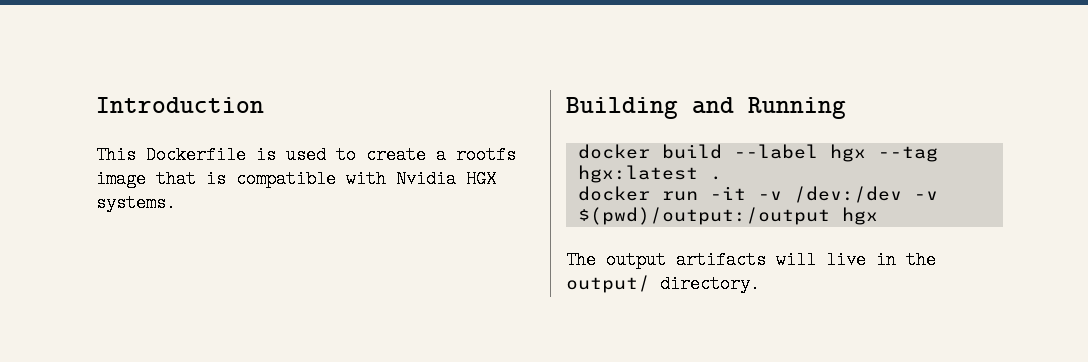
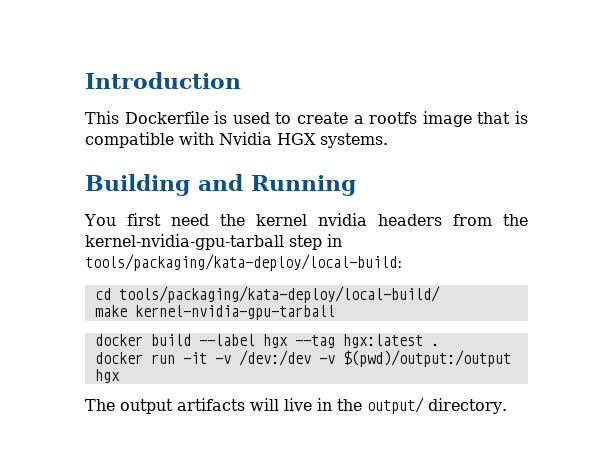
+ You first need the kernel nvidia headers from the kernel-nvidia-gpu-tarball step in tools/packaging/kata-deploy/local-build:
+ cd tools/packaging/kata-deploy/local-build/
+ make kernel-nvidia-gpu-tarball

